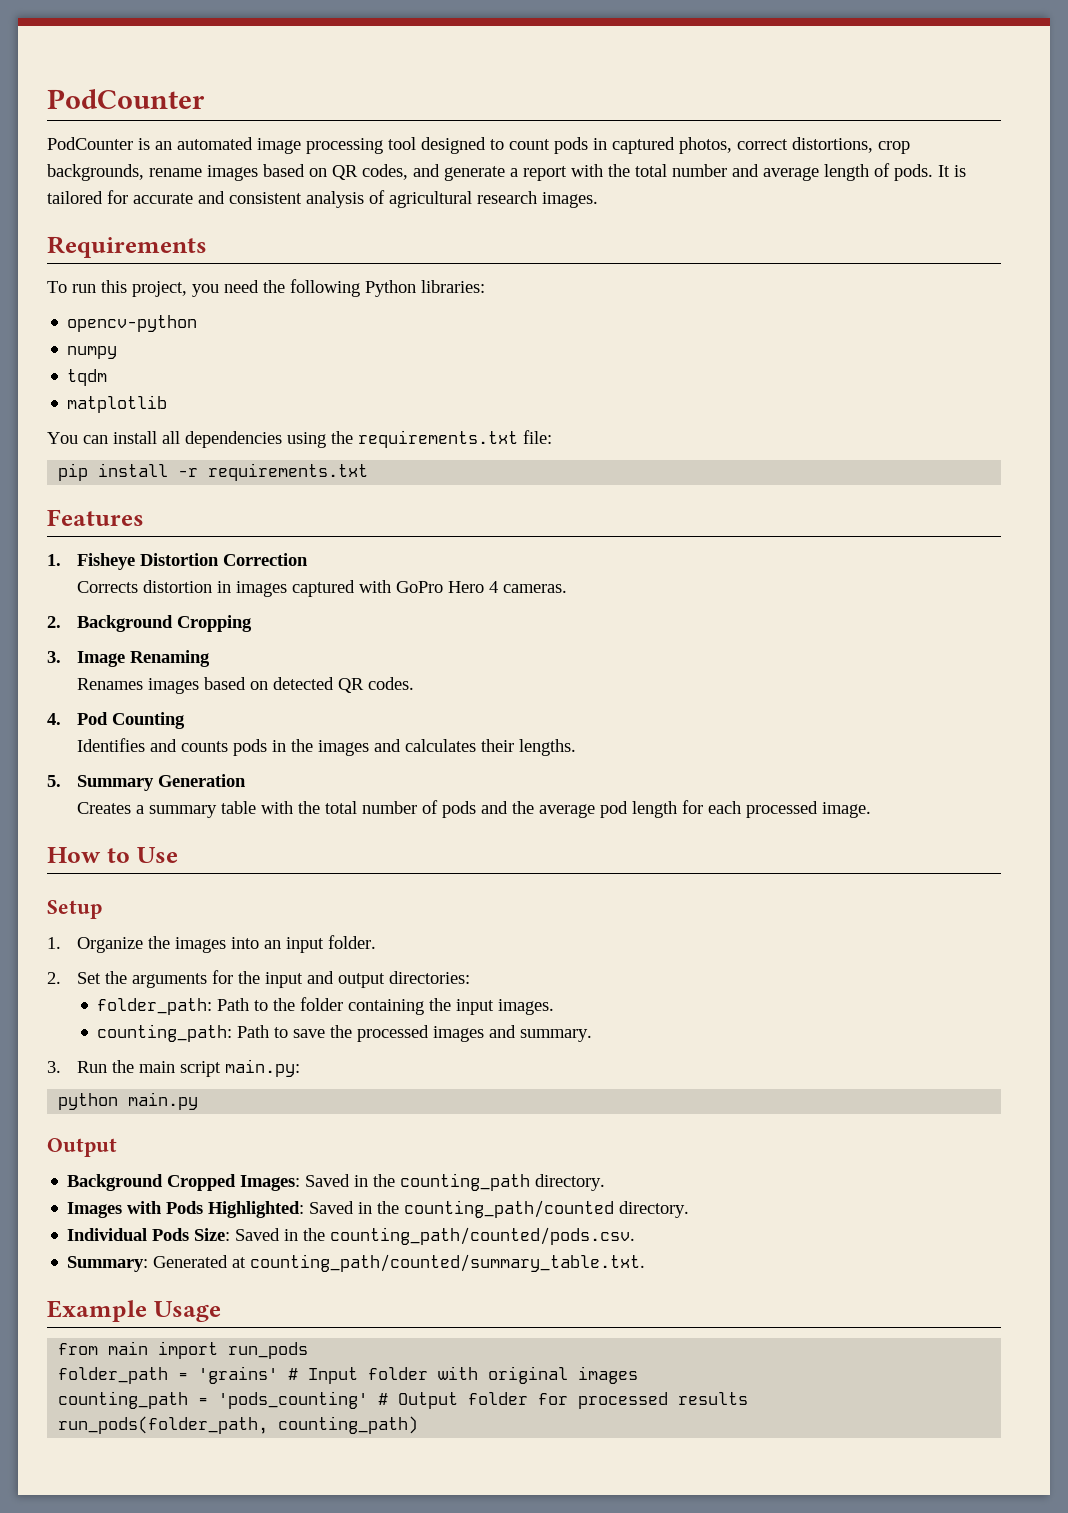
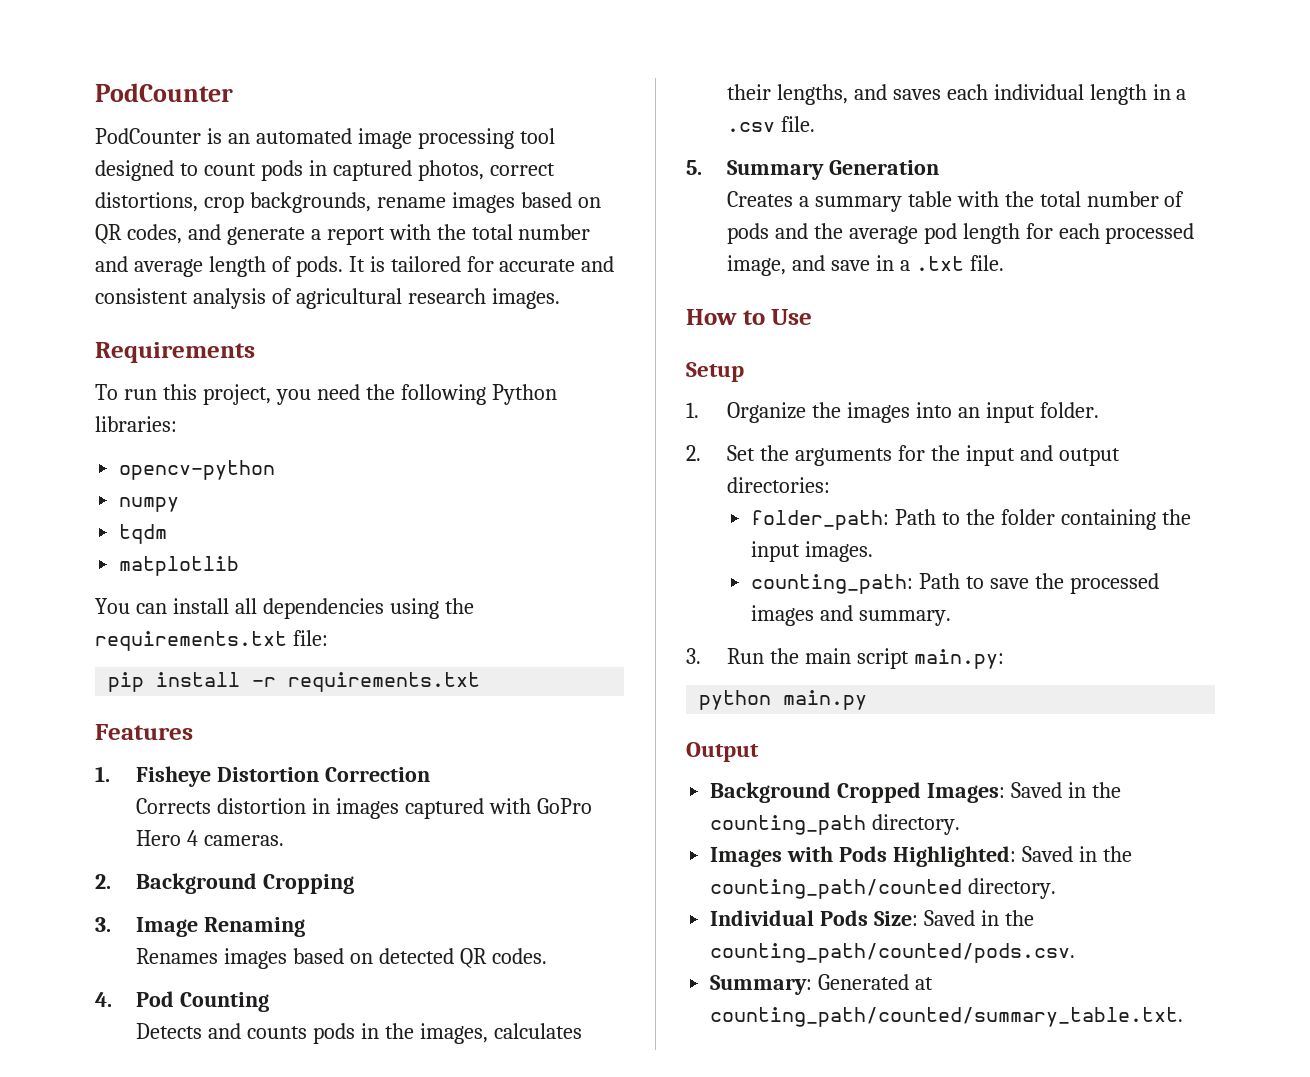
- Identifies and counts pods in the images and calculates their lengths.
+ Detects and counts pods in the images, calculates their lengths, and saves each individual length in a .csv file.
- Creates a summary table with the total number of pods and the average pod length for each processed image.
+ Creates a summary table with the total number of pods and the average pod length for each processed image, and save in a .txt file.
- Example Usage
- from main import run_pods
- folder_path = 'grains' # Input folder with original images
- counting_path = 'pods_counting' # Output folder for processed results
- run_pods(folder_path, counting_path)

